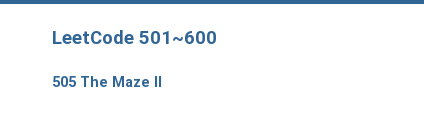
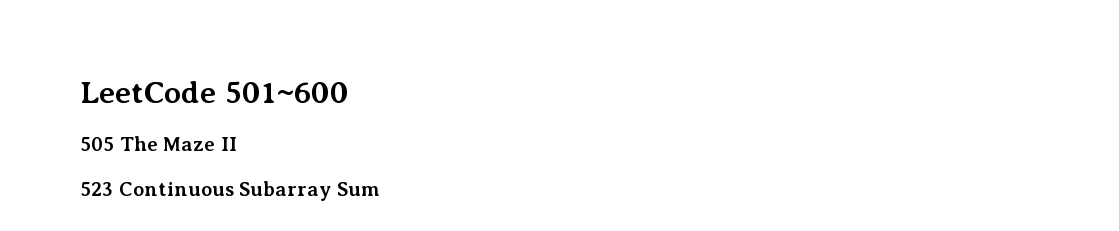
+ 523 Continuous Subarray Sum

